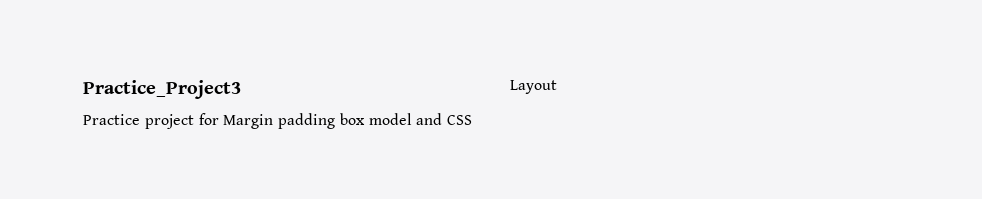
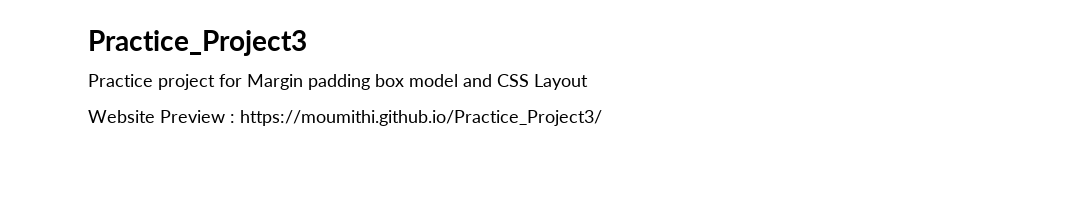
+ Website Preview : https://moumithi.github.io/Practice_Project3/

